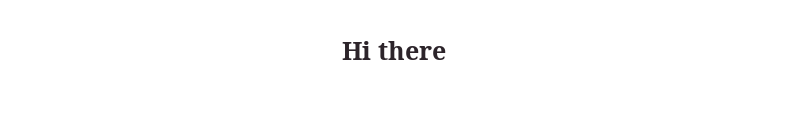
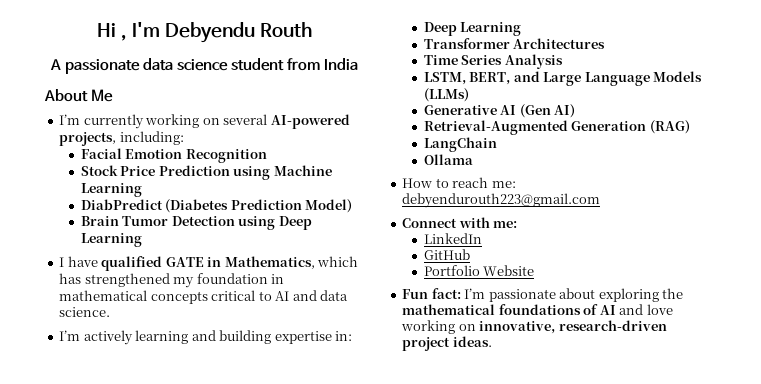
- Hi there
+ Hi , I'm Debyendu Routh
+ A passionate data science student from India
+ About Me
+ I’m currently working on several AI-powered projects, including:
+ Facial Emotion Recognition
+ Stock Price Prediction using Machine Learning
+ DiabPredict (Diabetes Prediction Model)
+ Brain Tumor Detection using Deep Learning
+ I have qualified GATE in Mathematics, which has strengthened my foundation in mathematical concepts critical to AI and data science.
+ I’m actively learning and building expertise in:
+ Deep Learning
+ Transformer Architectures
+ Time Series Analysis
+ LSTM, BERT, and Large Language Models (LLMs)
+ Generative AI (Gen AI)
+ Retrieval-Augmented Generation (RAG)
+ LangChain
+ Ollama
+ How to reach me: debyendurouth223@gmail.com
+ Connect with me:
+ LinkedIn
+ GitHub
+ Portfolio Website
+ Fun fact: I’m passionate about exploring the mathematical foundations of AI and love working on innovative, research-driven project ideas.

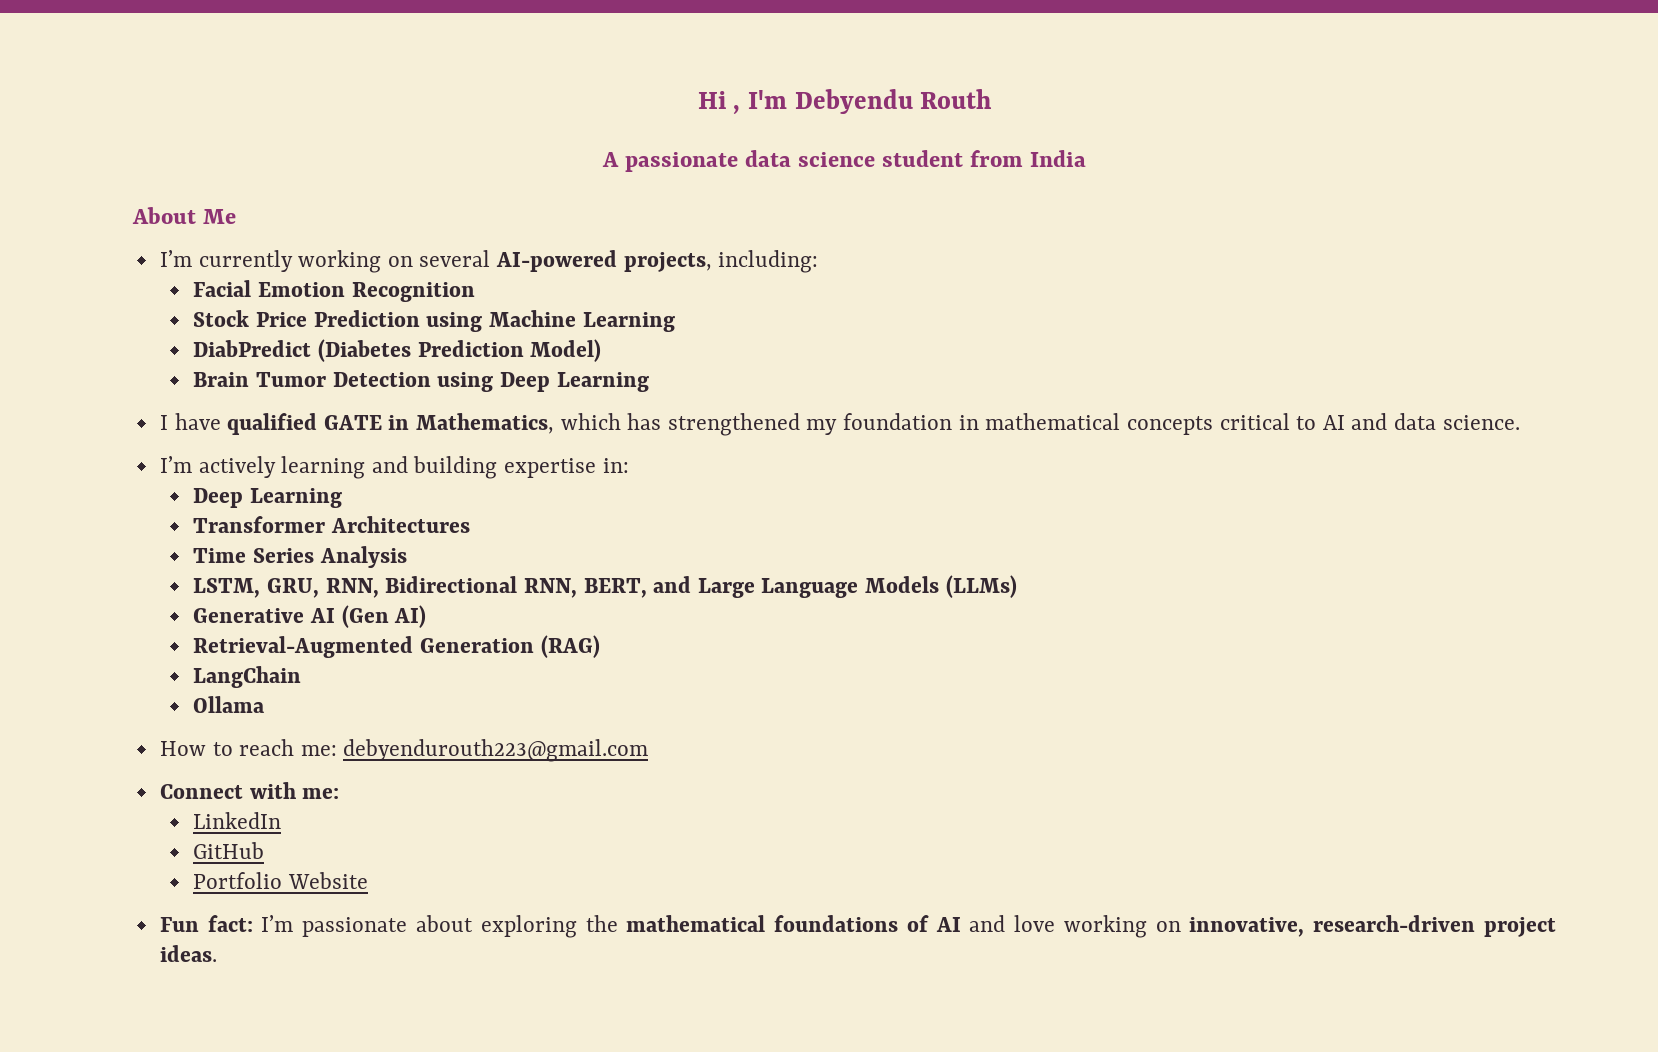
- LSTM, BERT, and Large Language Models (LLMs)
+ LSTM, GRU, RNN, Bidirectional RNN, BERT, and Large Language Models (LLMs)

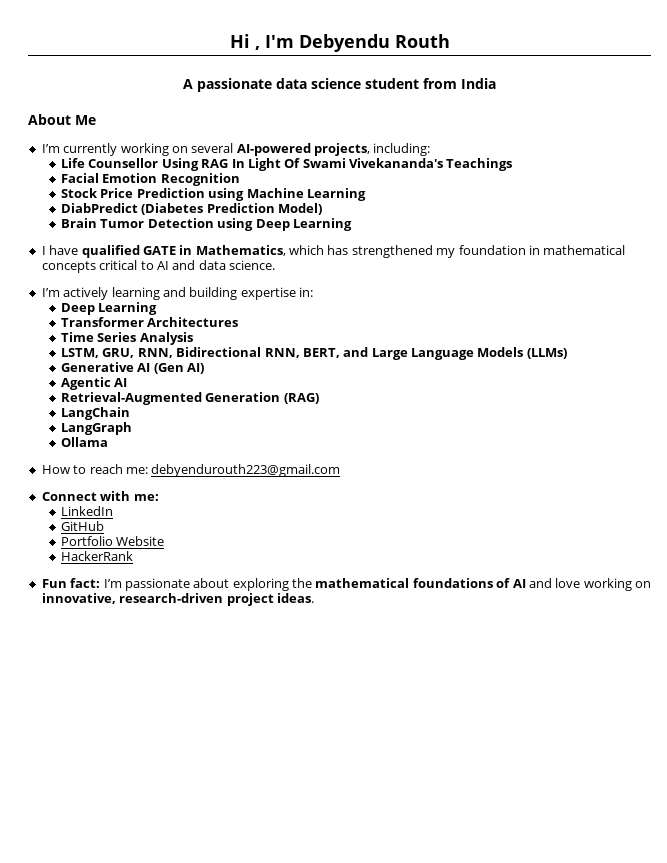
+ Life Counsellor Using RAG In Light Of Swami Vivekananda's Teachings
+ Agentic AI
+ LangGraph
+ HackerRank

